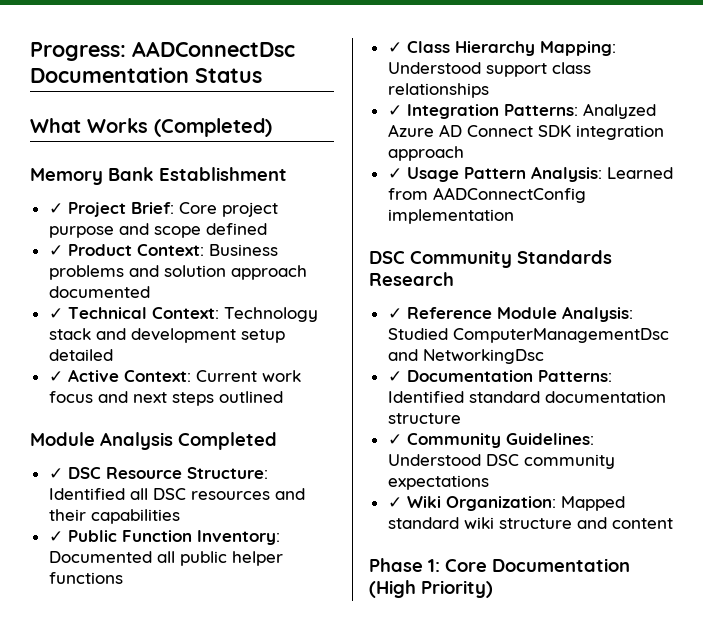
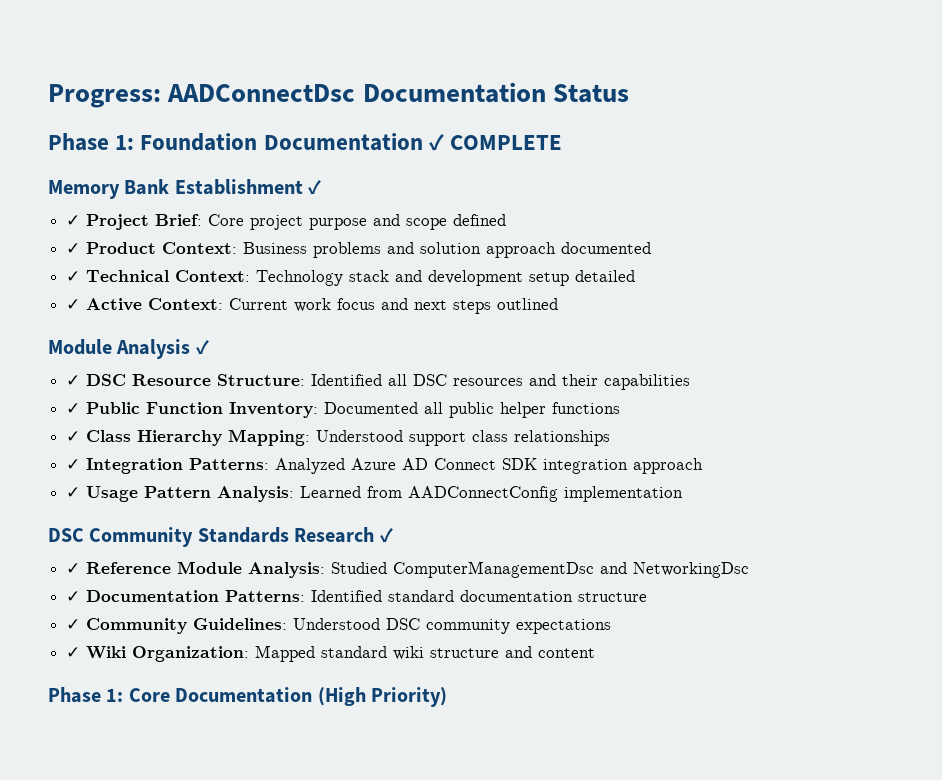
- What Works (Completed)
+ Phase 1: Foundation Documentation ✓ COMPLETE
- Memory Bank Establishment
+ Memory Bank Establishment ✓
- Module Analysis Completed
+ Module Analysis ✓
- DSC Community Standards Research
+ DSC Community Standards Research ✓

